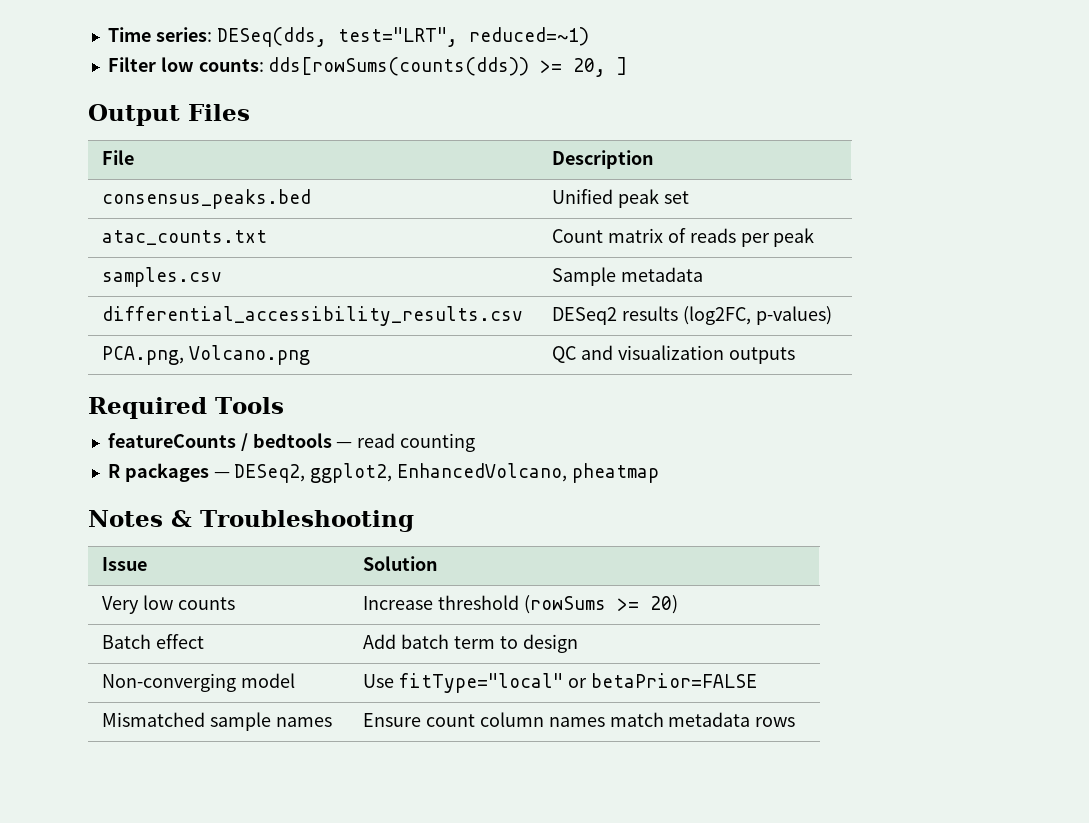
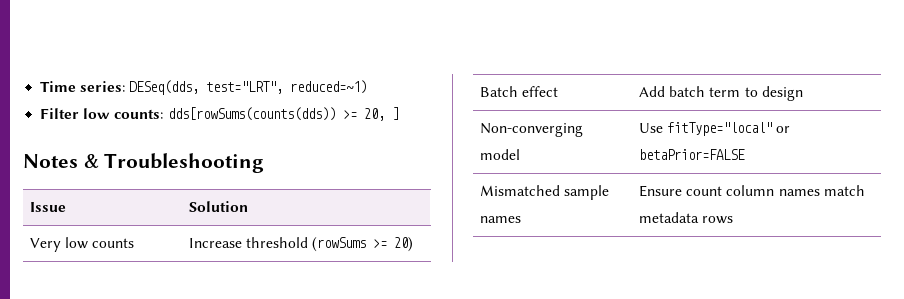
- Output Files
- File | Description
- consensus_peaks.bed | Unified peak set
- atac_counts.txt | Count matrix of reads per peak
- samples.csv | Sample metadata
- differential_accessibility_results.csv | DESeq2 results (log2FC, p-values)
- PCA.png, Volcano.png | QC and visualization outputs
- Required Tools
- featureCounts / bedtools — read counting
- R packages — DESeq2, ggplot2, EnhancedVolcano, pheatmap

